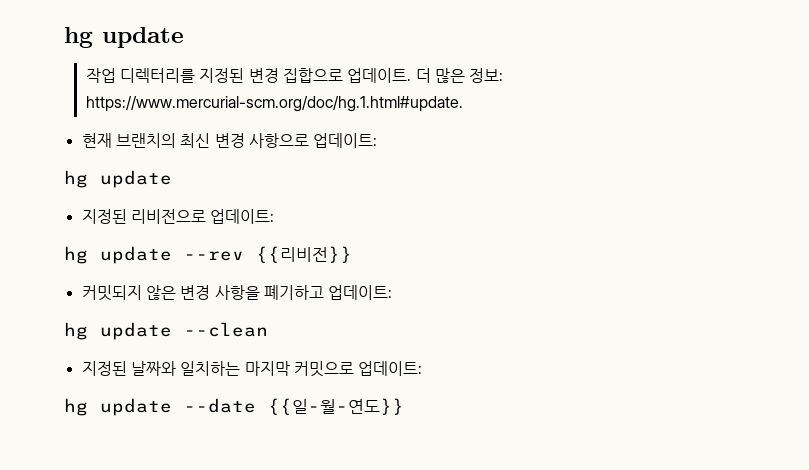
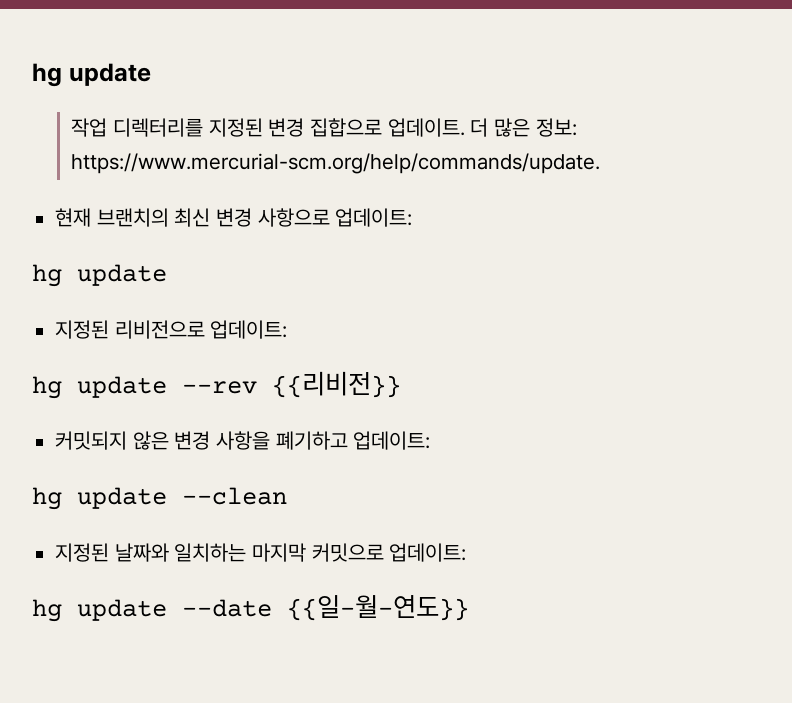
- 더 많은 정보: https://www.mercurial-scm.org/doc/hg.1.html#update.
+ 더 많은 정보: https://www.mercurial-scm.org/help/commands/update.

